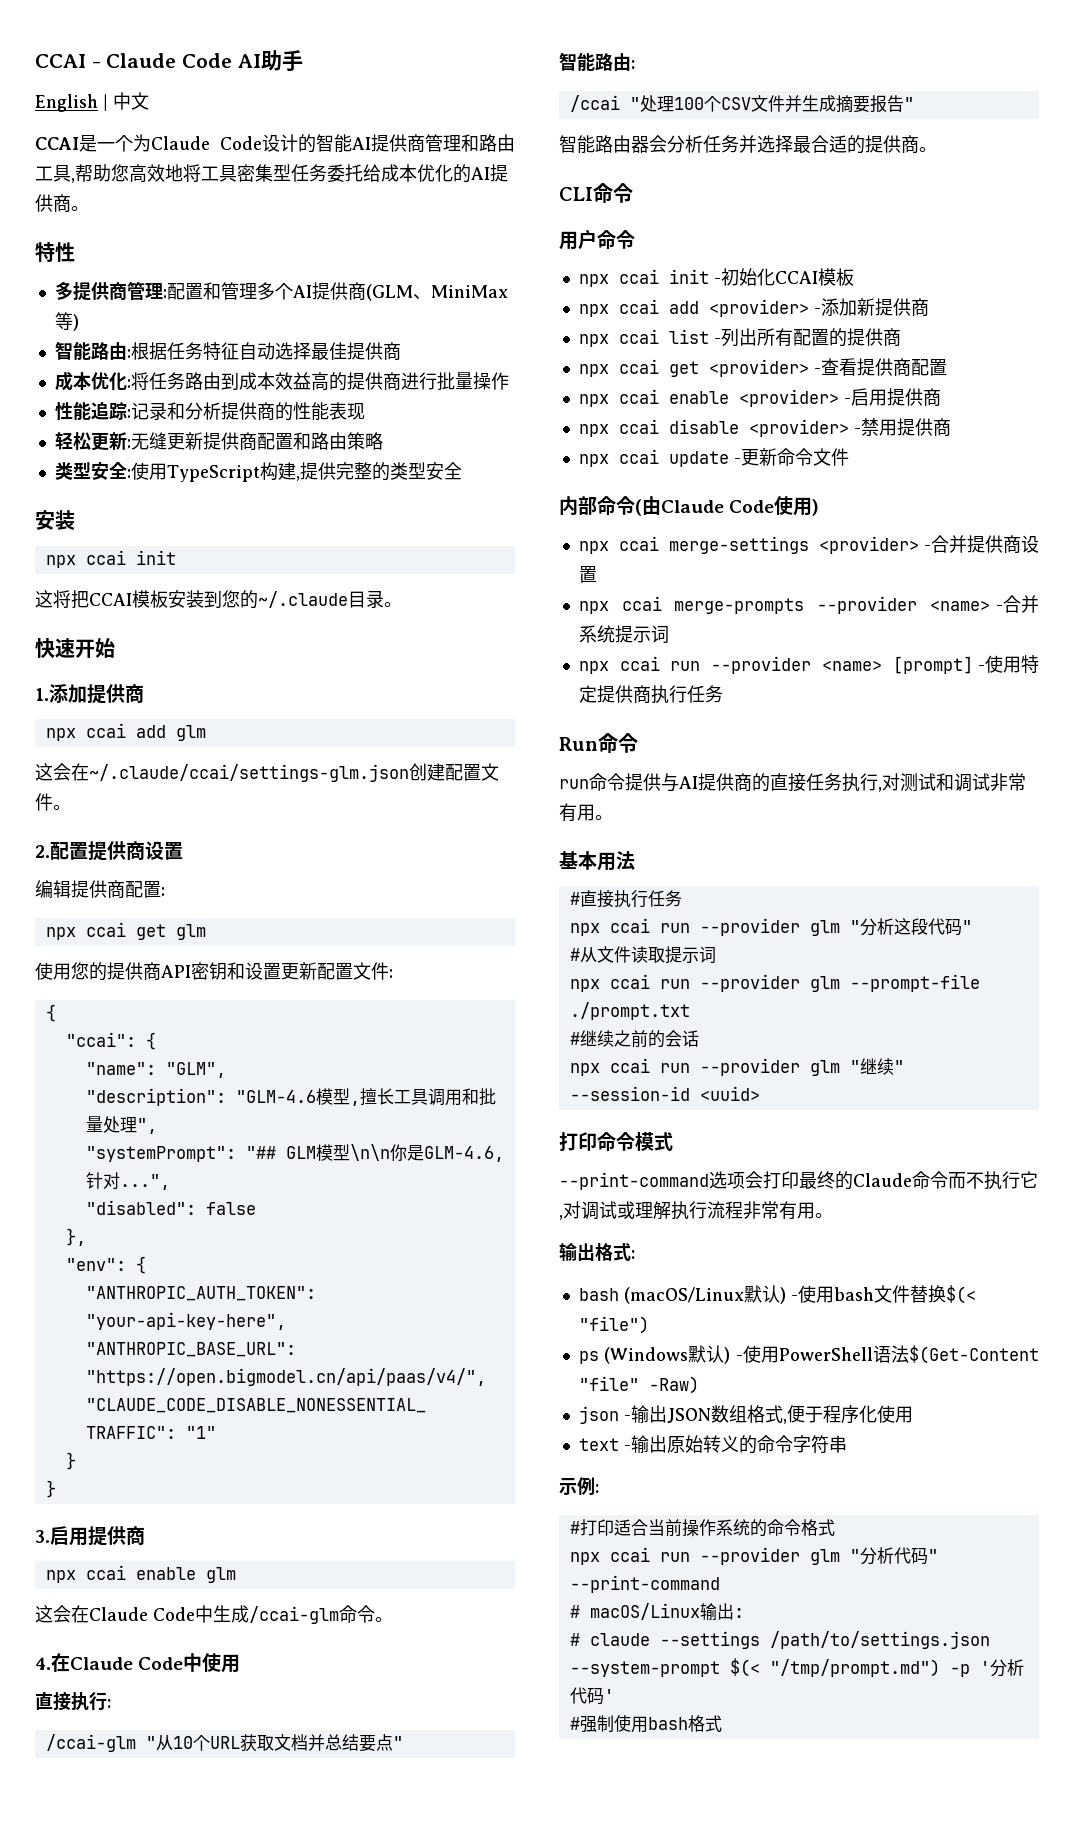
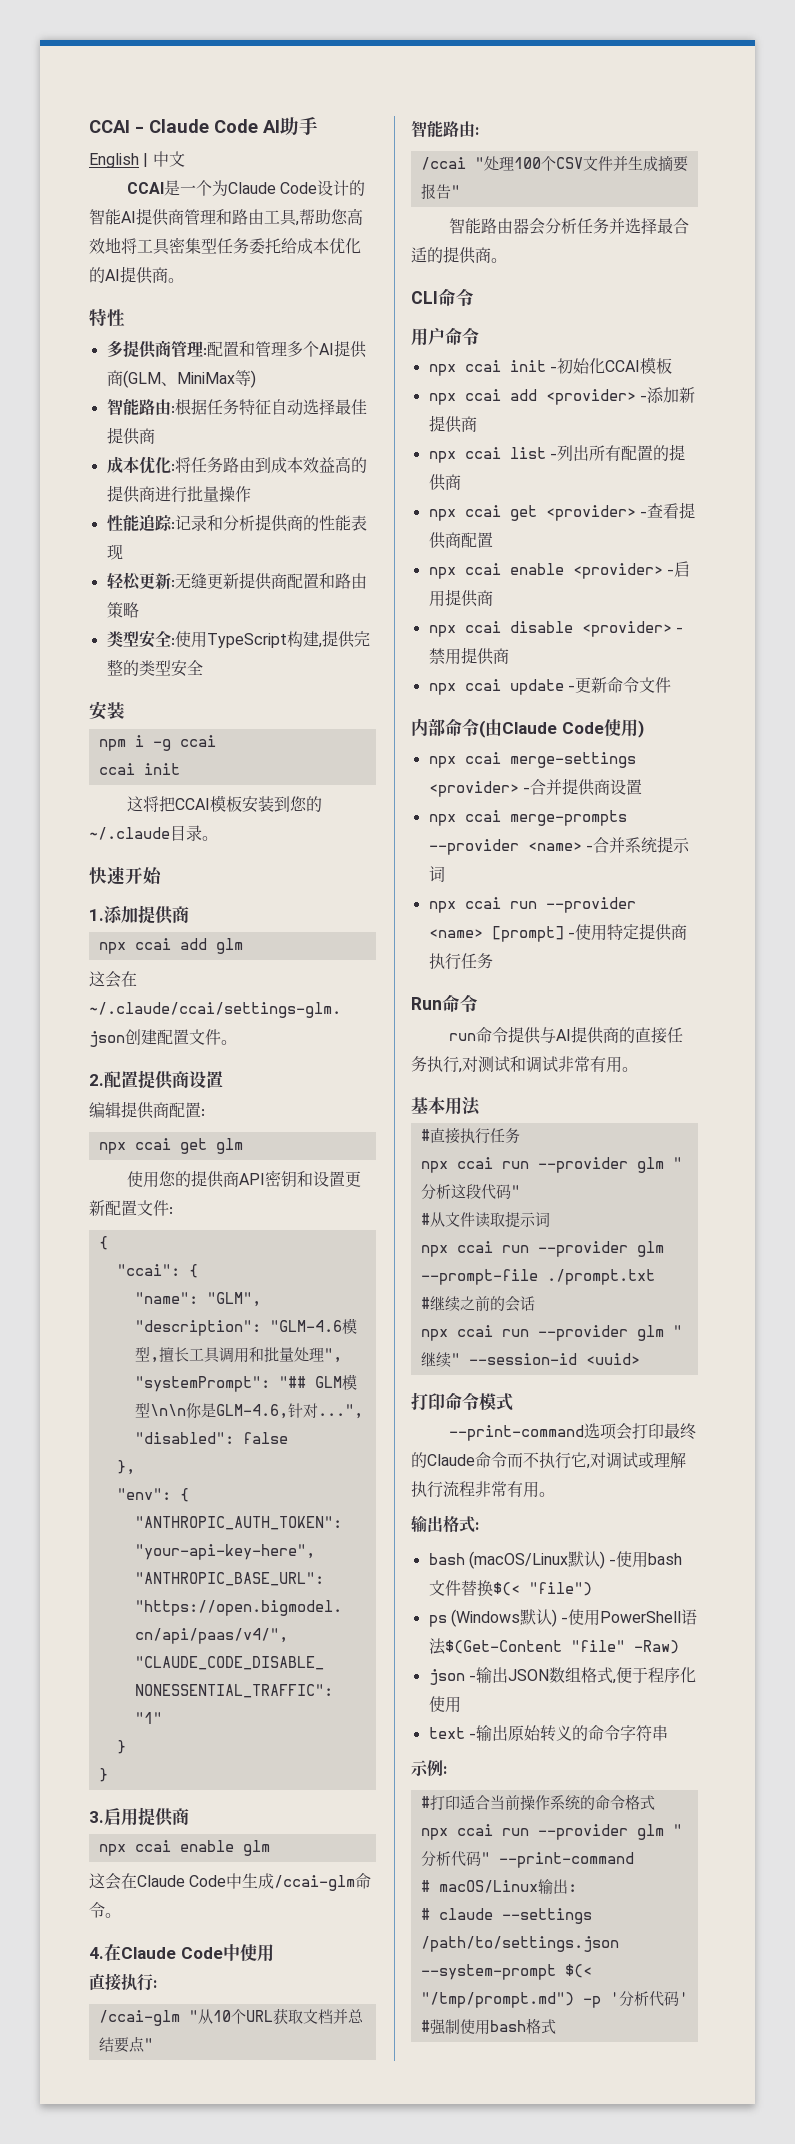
  类型安全:使用TypeScript构建,提供完整的类型安全
  安装
- npx ccai init
+ npm i -g ccai
+ ccai init

